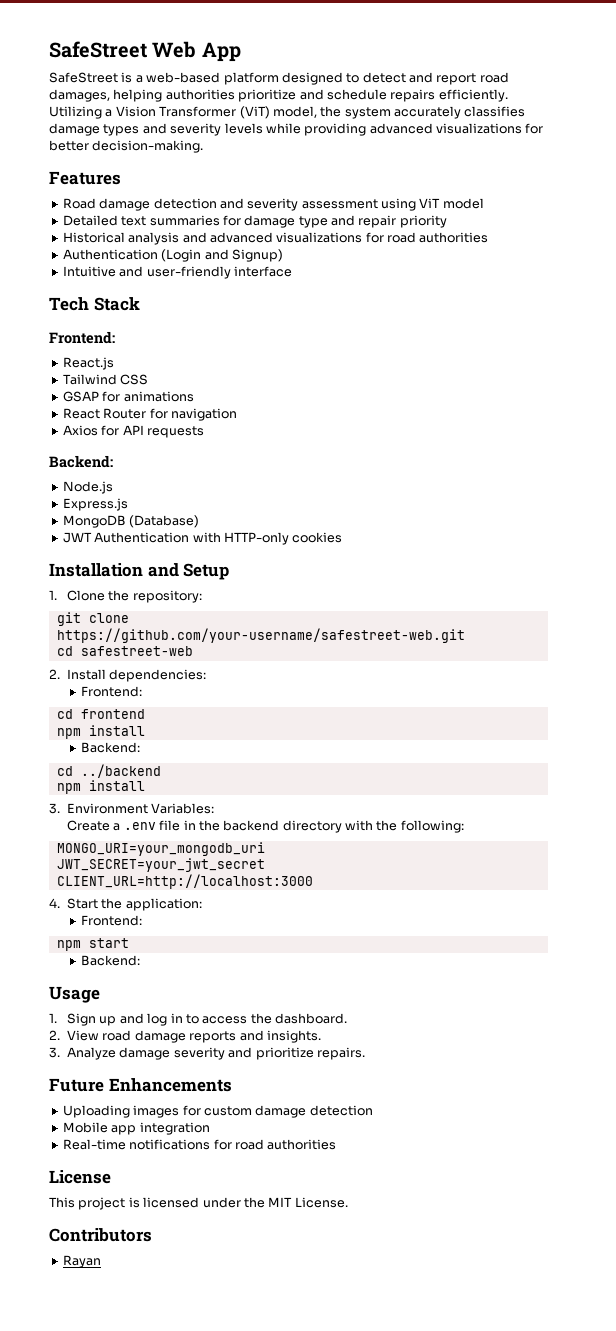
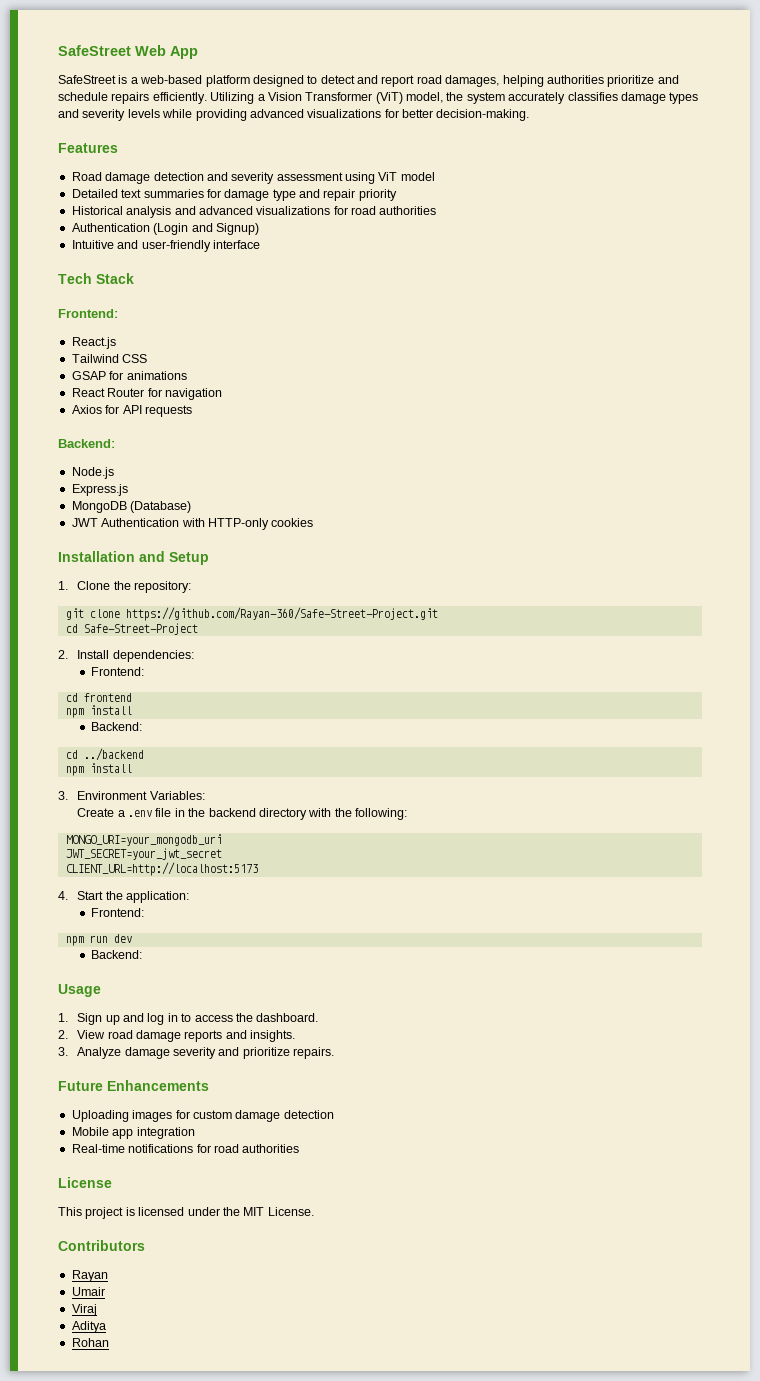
- git clone https://github.com/your-username/safestreet-web.git
- cd safestreet-web
+ git clone https://github.com/Rayan-360/Safe-Street-Project.git
+ cd Safe-Street-Project
- CLIENT_URL=http://localhost:3000
+ CLIENT_URL=http://localhost:5173
- npm start
+ npm run dev
+ Umair
+ Viraj
+ Aditya
+ Rohan

